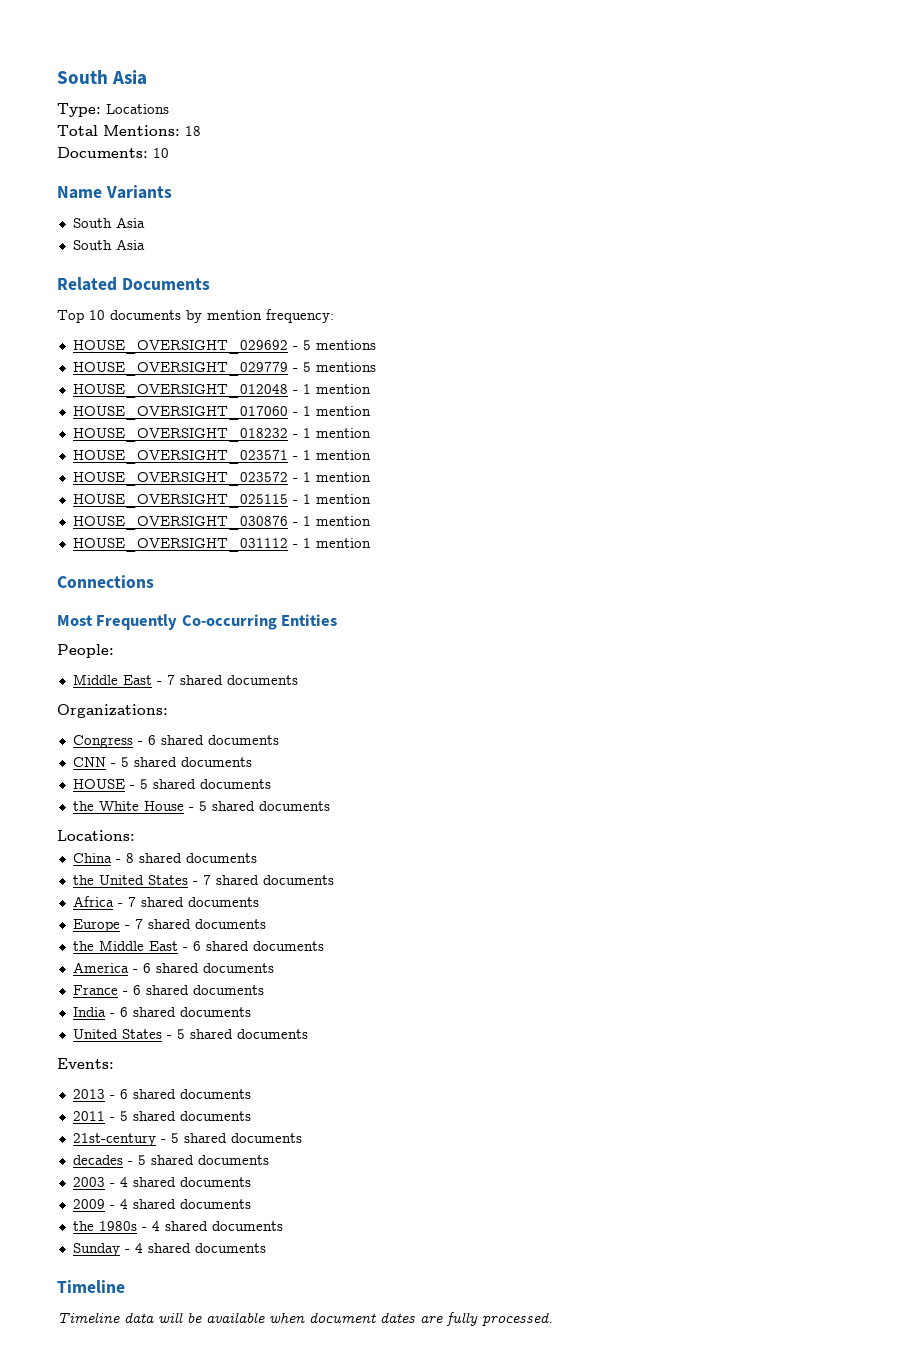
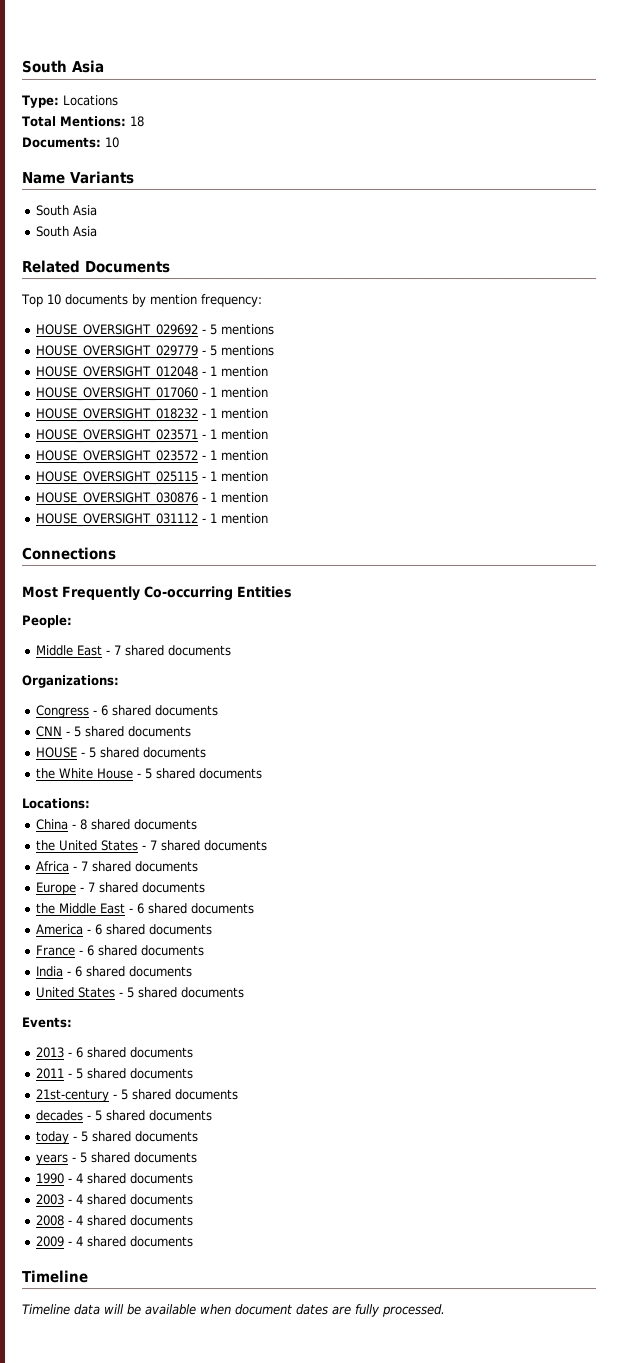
+ today - 5 shared documents
+ years - 5 shared documents
+ 1990 - 4 shared documents
+ 2008 - 4 shared documents
  2009 - 4 shared documents
- the 1980s - 4 shared documents
- Sunday - 4 shared documents

